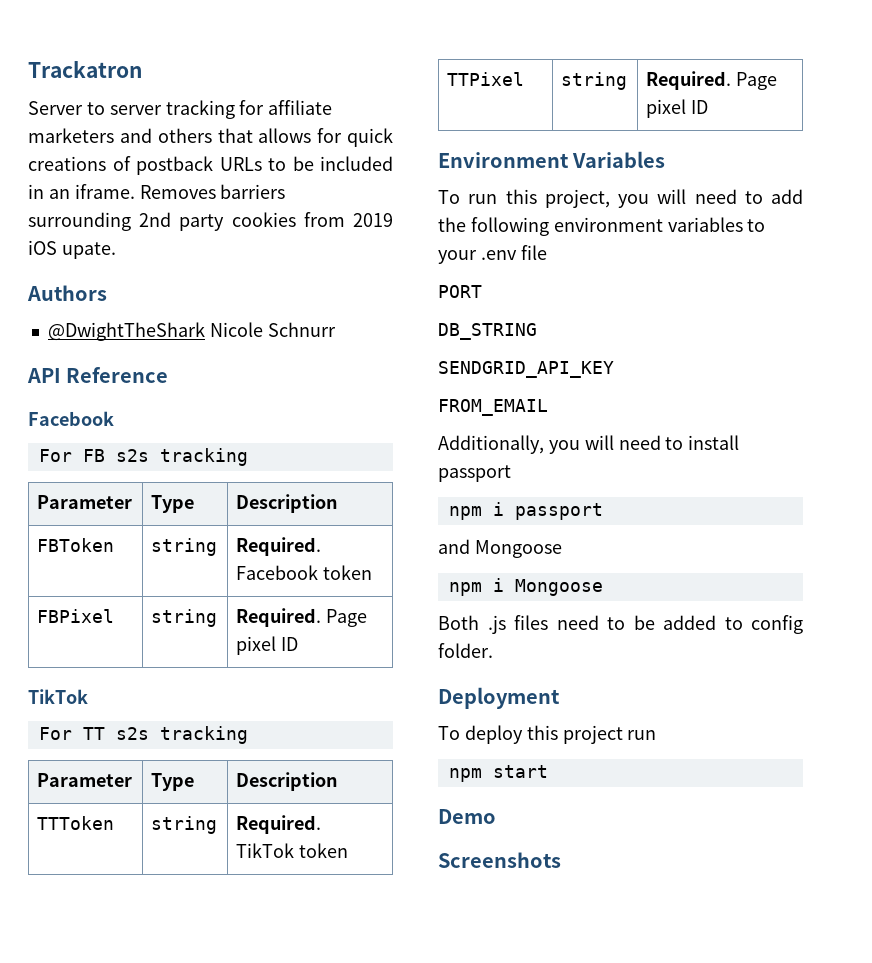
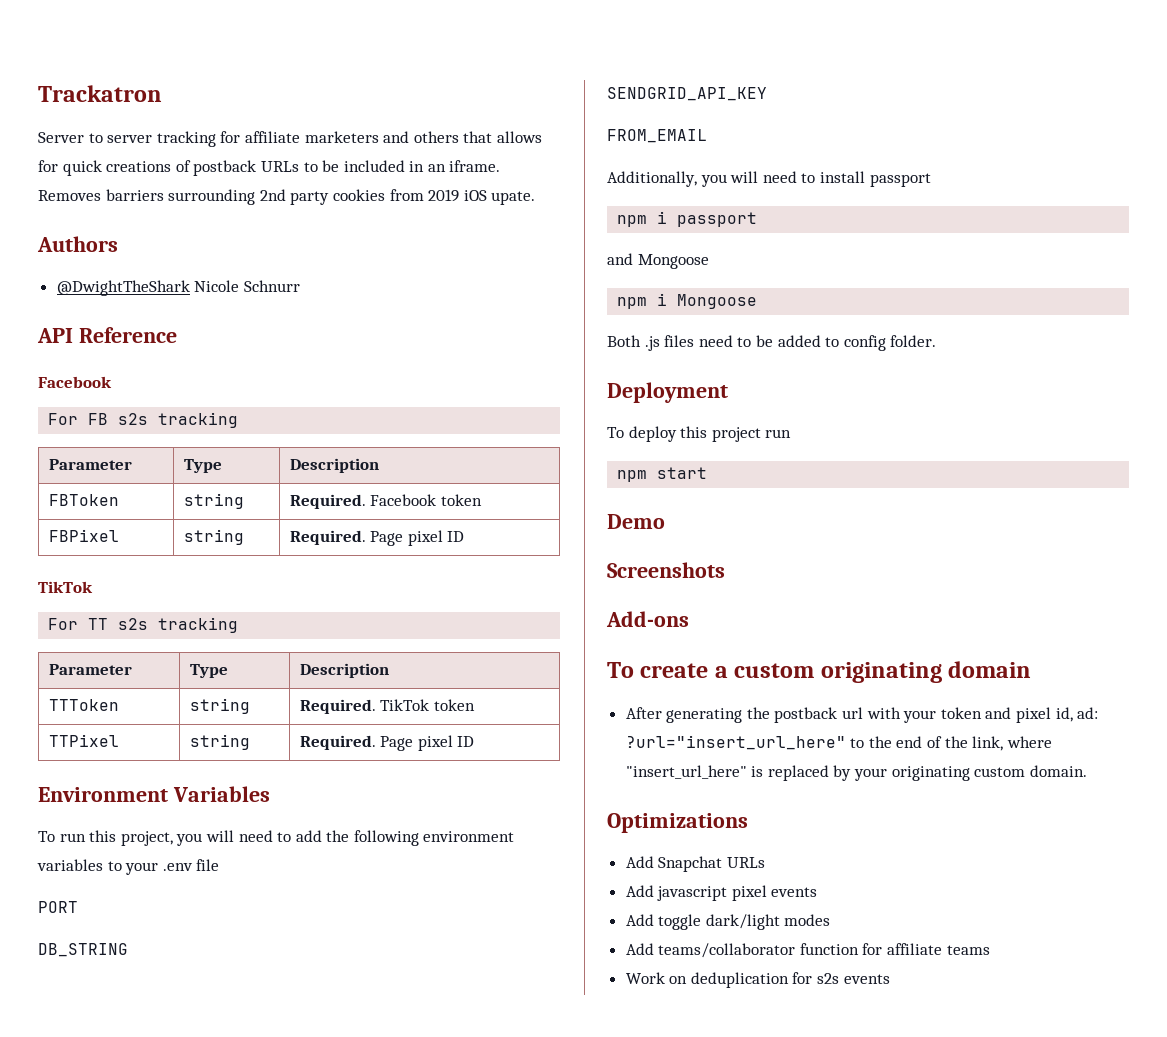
+ Add-ons
+ To create a custom originating domain
+ After generating the postback url with your token and pixel id, ad: ?url="insert_url_here" to the end of the link, where "insert_url_here" is replaced by your originating custom domain.
+ Optimizations
+ Add Snapchat URLs
+ Add javascript pixel events
+ Add toggle dark/light modes
+ Add teams/collaborator function for affiliate teams
+ Work on deduplication for s2s events

